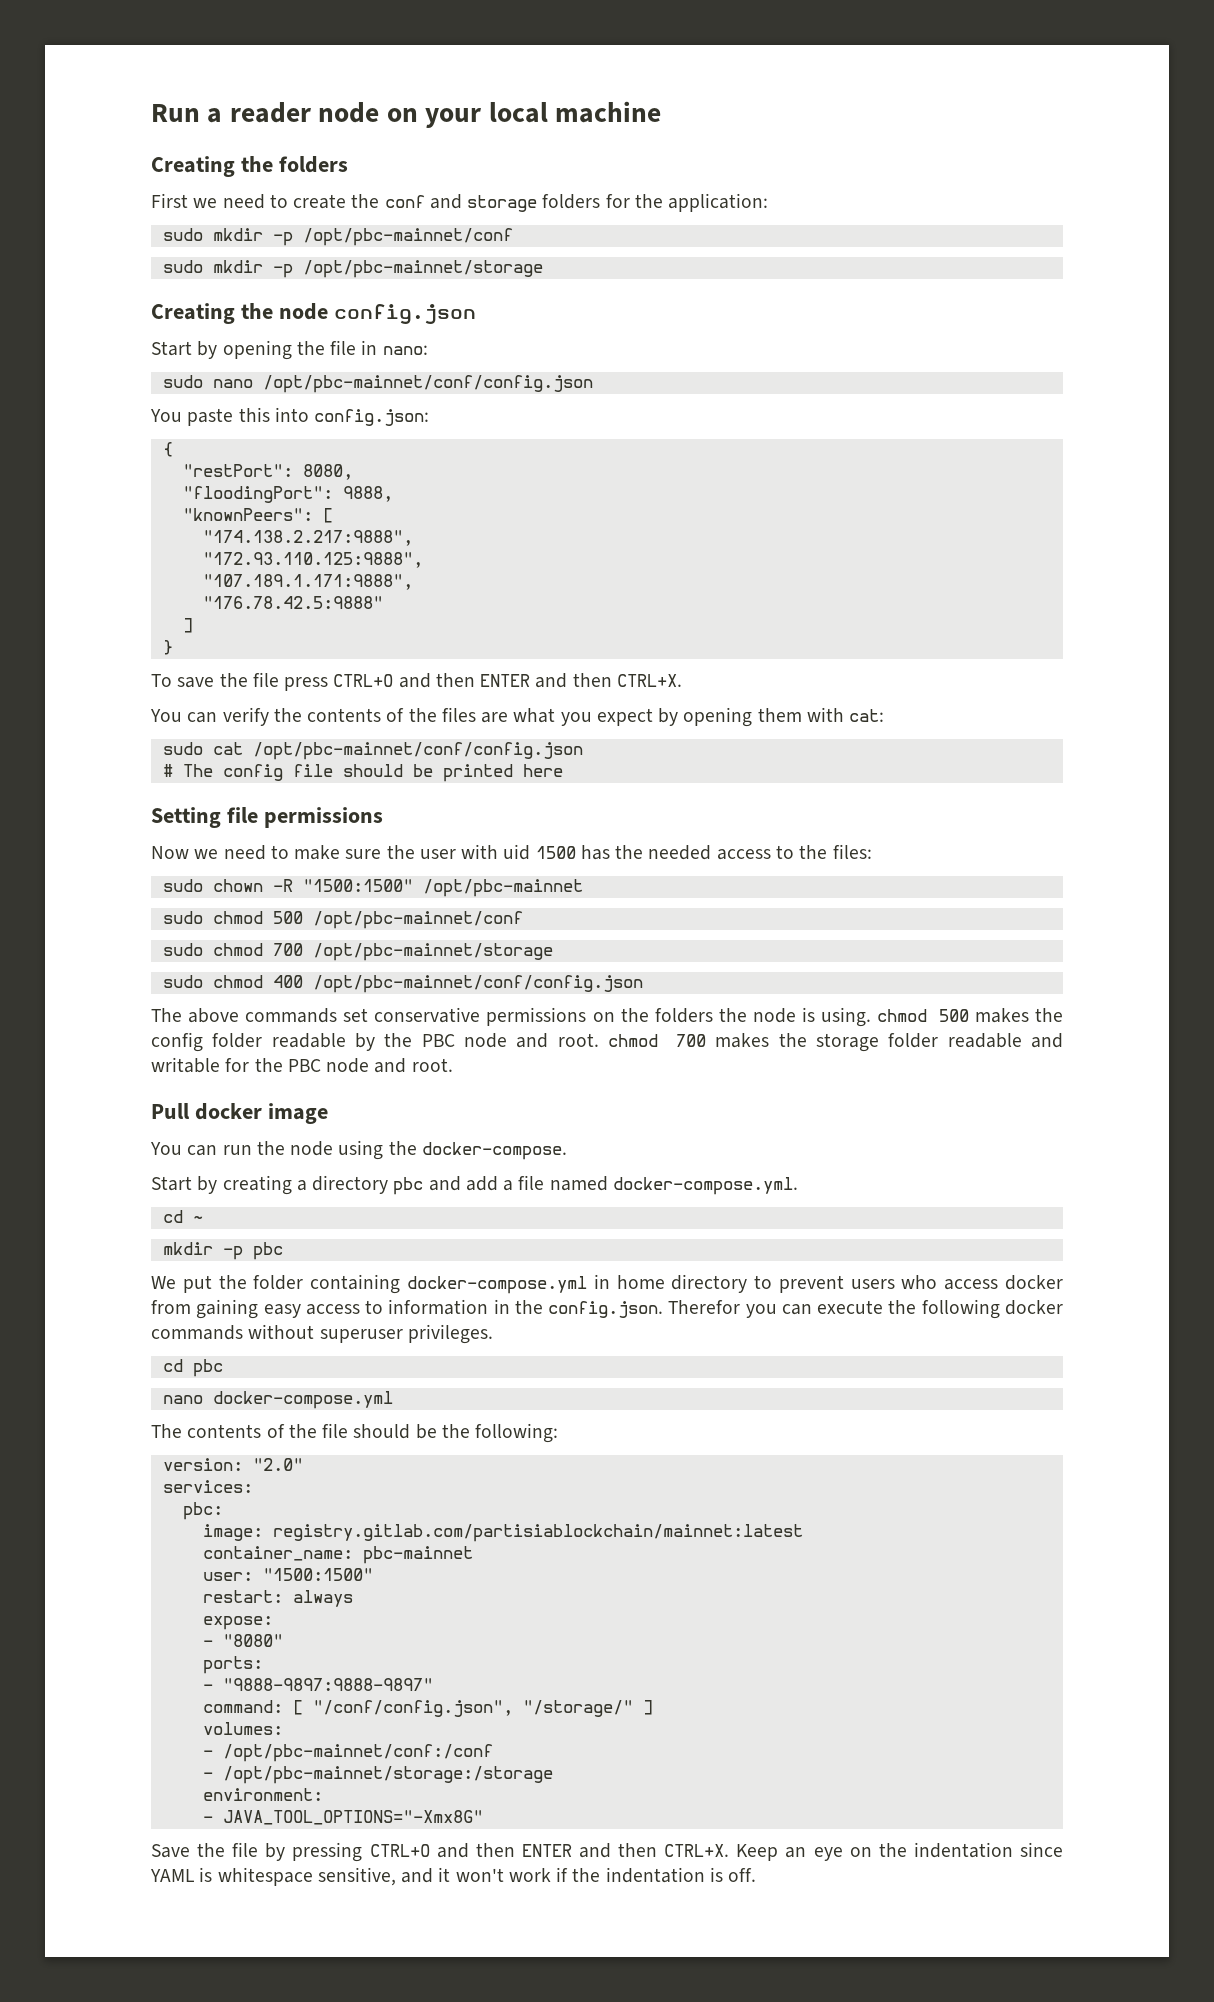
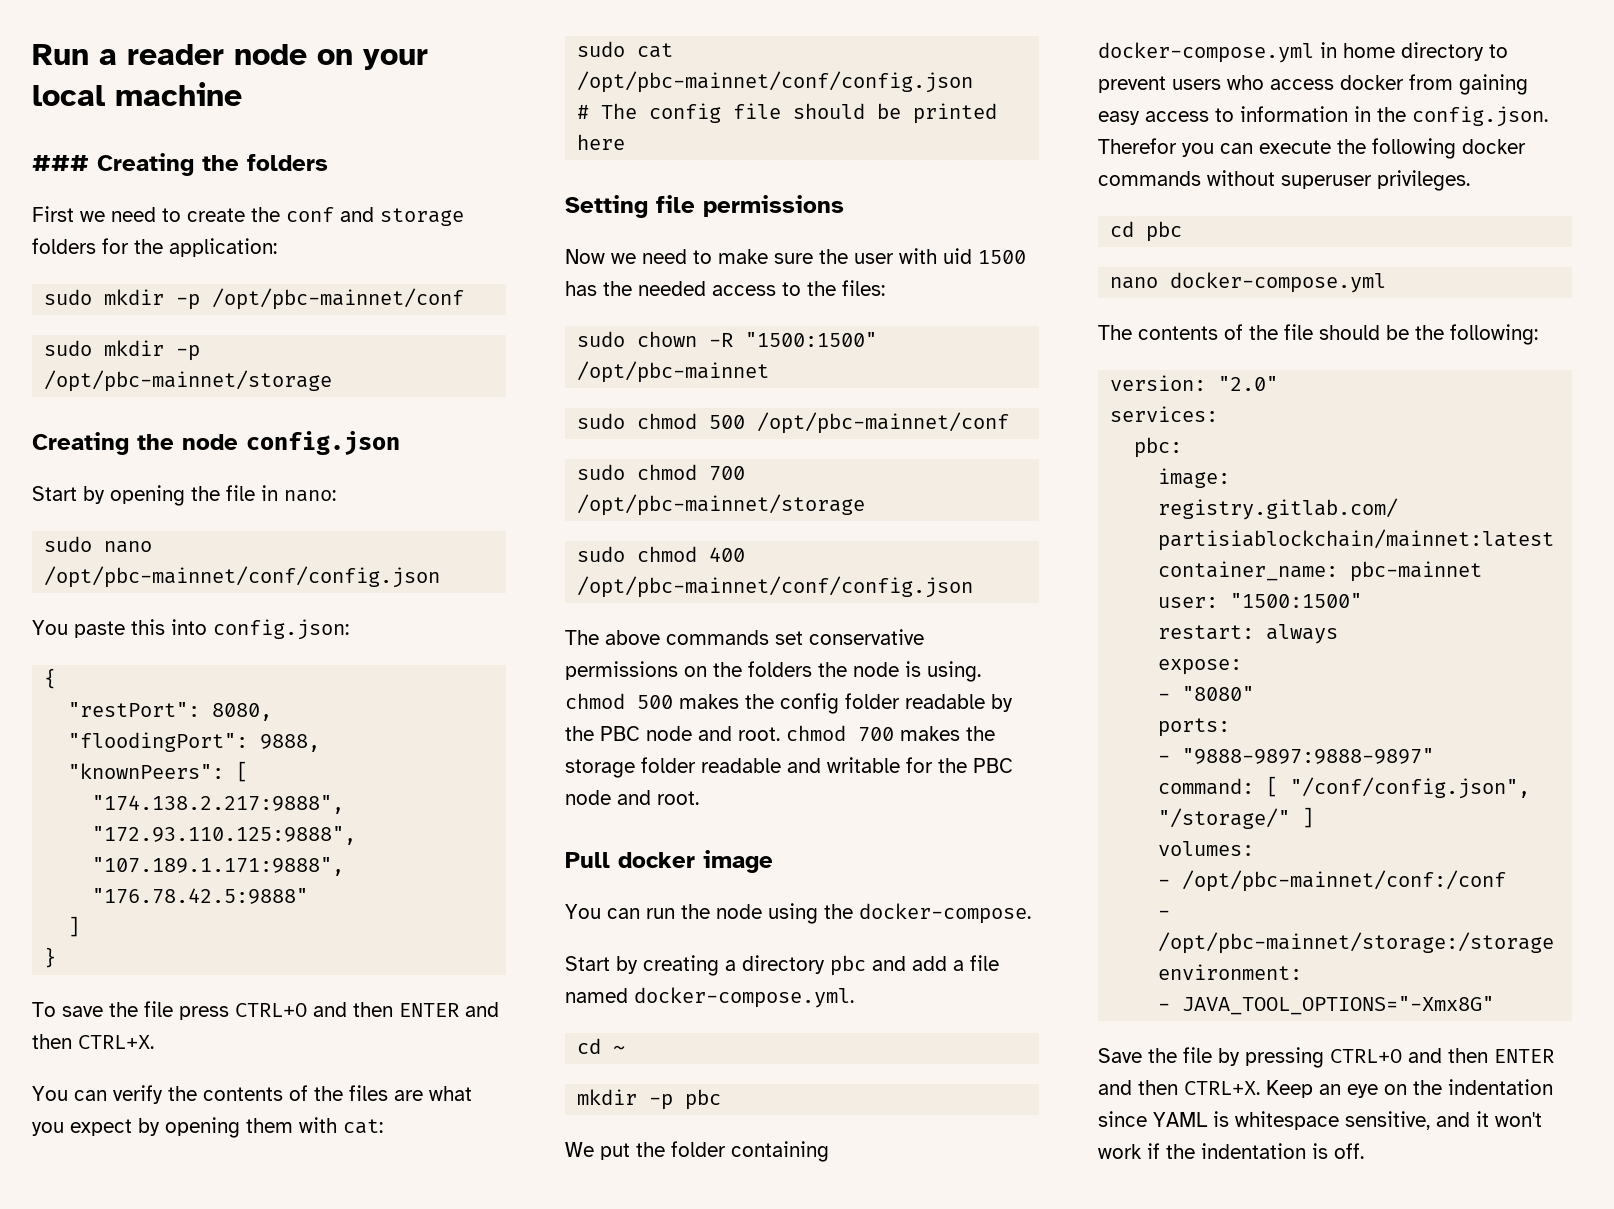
- Creating the folders
+ ### Creating the folders

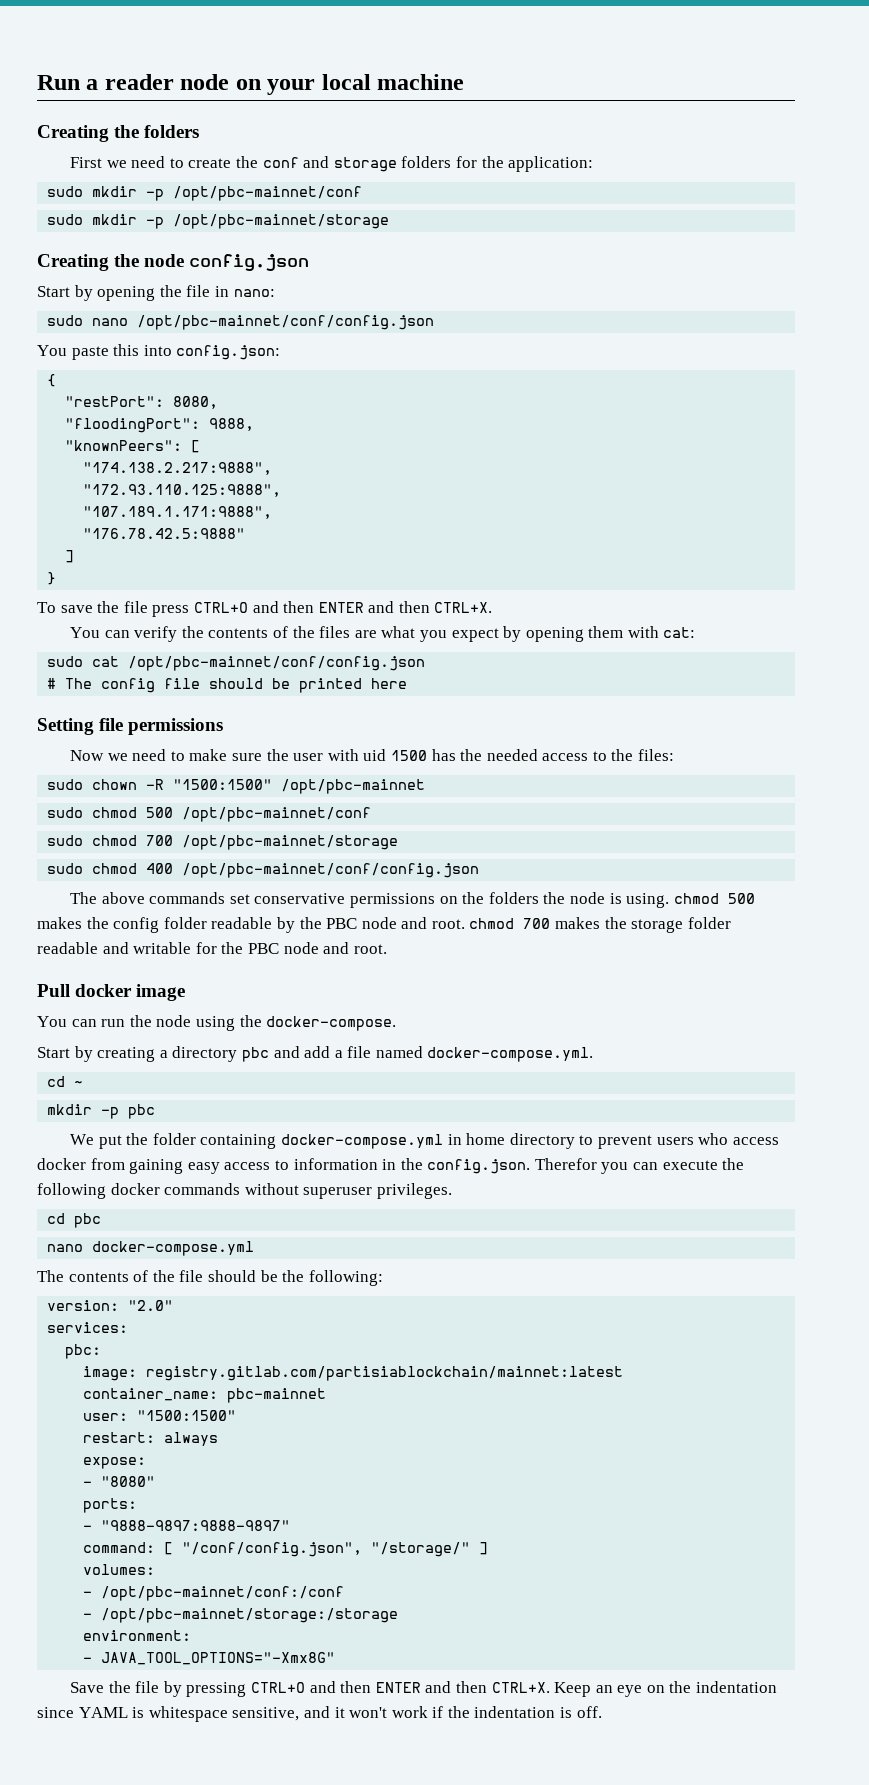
- ### Creating the folders
+ Creating the folders

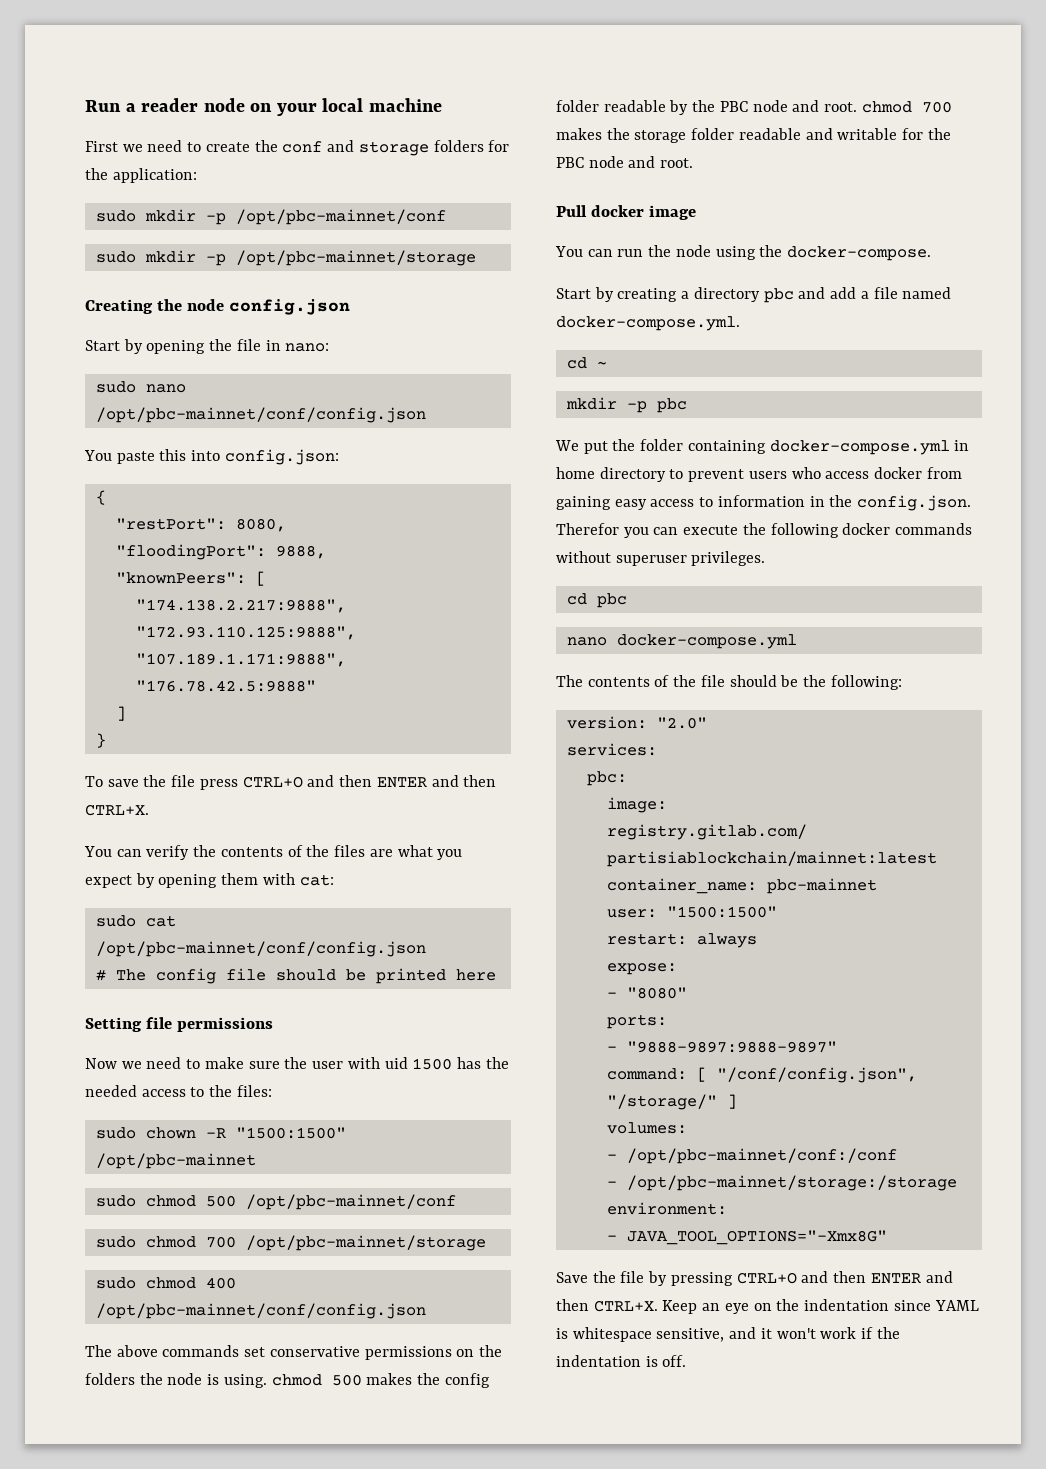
- Creating the folders

